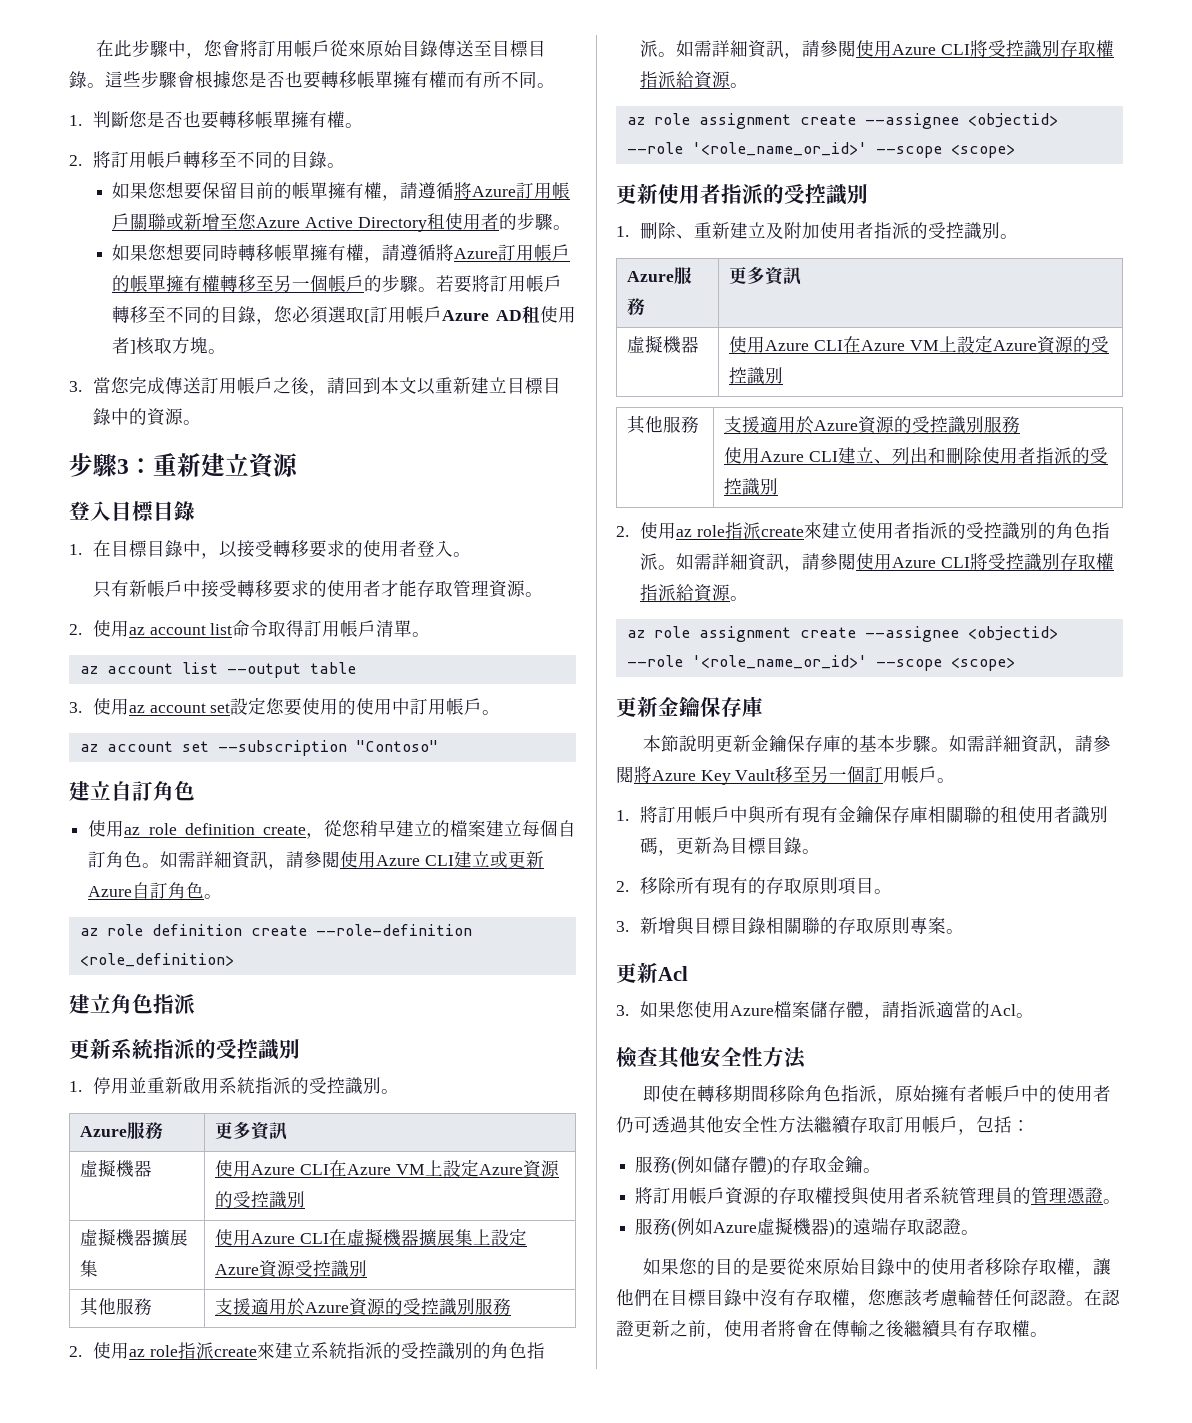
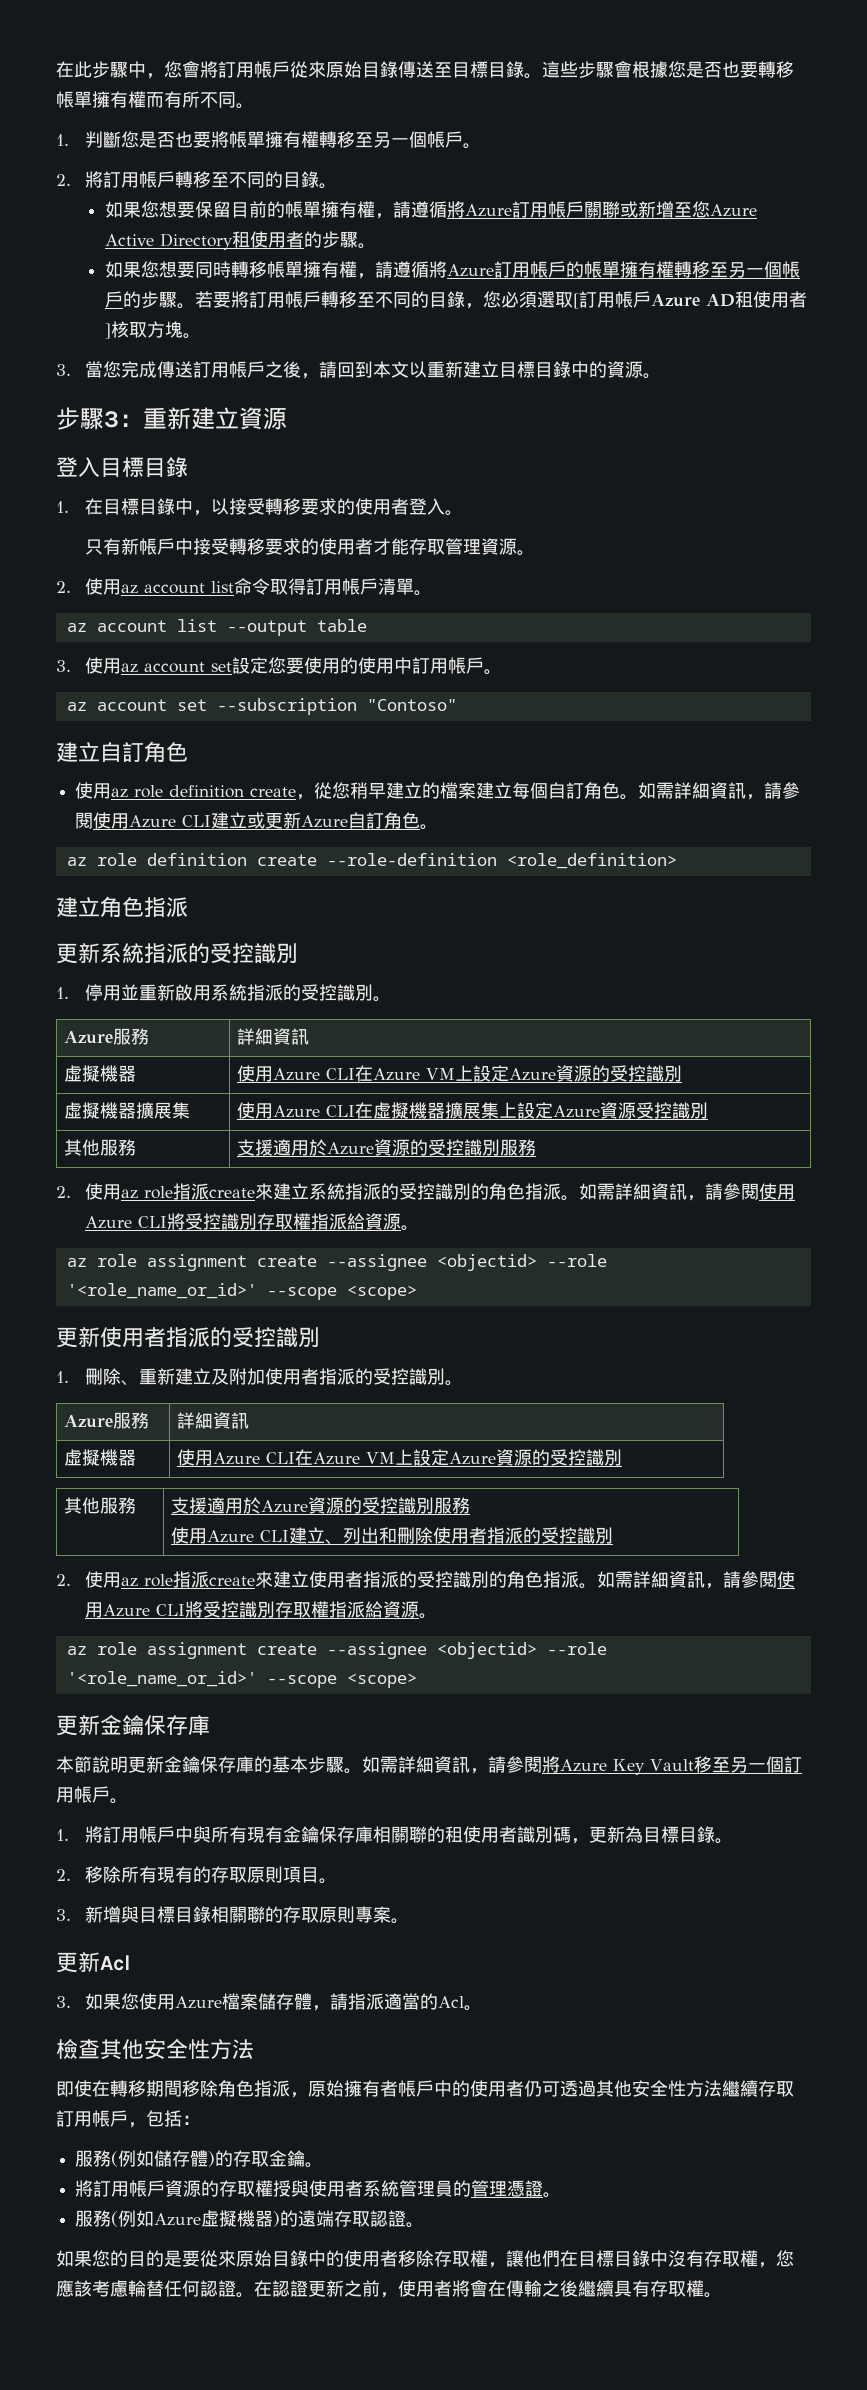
- 1.判斷您是否也要轉移帳單擁有權。
+ 1.判斷您是否也要將帳單擁有權轉移至另一個帳戶。
  1.停用並重新啟用系統指派的受控識別。
- Azure服務 | 更多資訊
+ Azure服務 | 詳細資訊
  1.刪除、重新建立及附加使用者指派的受控識別。
- Azure服務 | 更多資訊
+ Azure服務 | 詳細資訊

